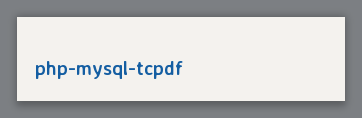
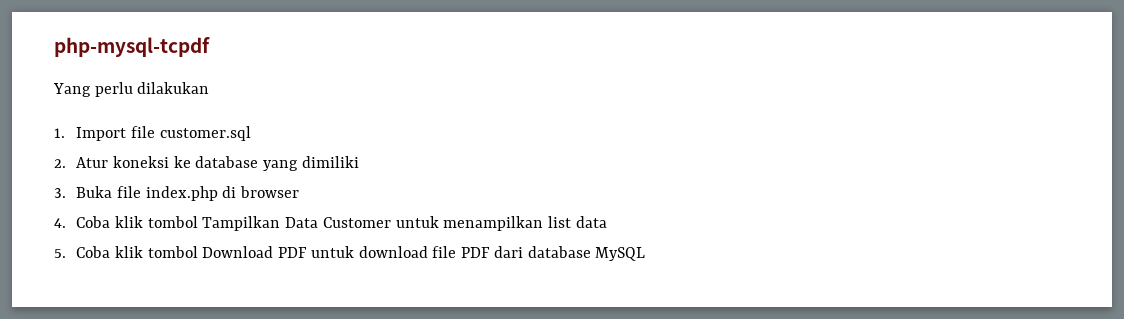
+ Yang perlu dilakukan
+ 1. Import file customer.sql
+ 2. Atur koneksi ke database yang dimiliki
+ 3. Buka file index.php di browser
+ 4. Coba klik tombol Tampilkan Data Customer untuk menampilkan list data
+ 5. Coba klik tombol Download PDF untuk download file PDF dari database MySQL

